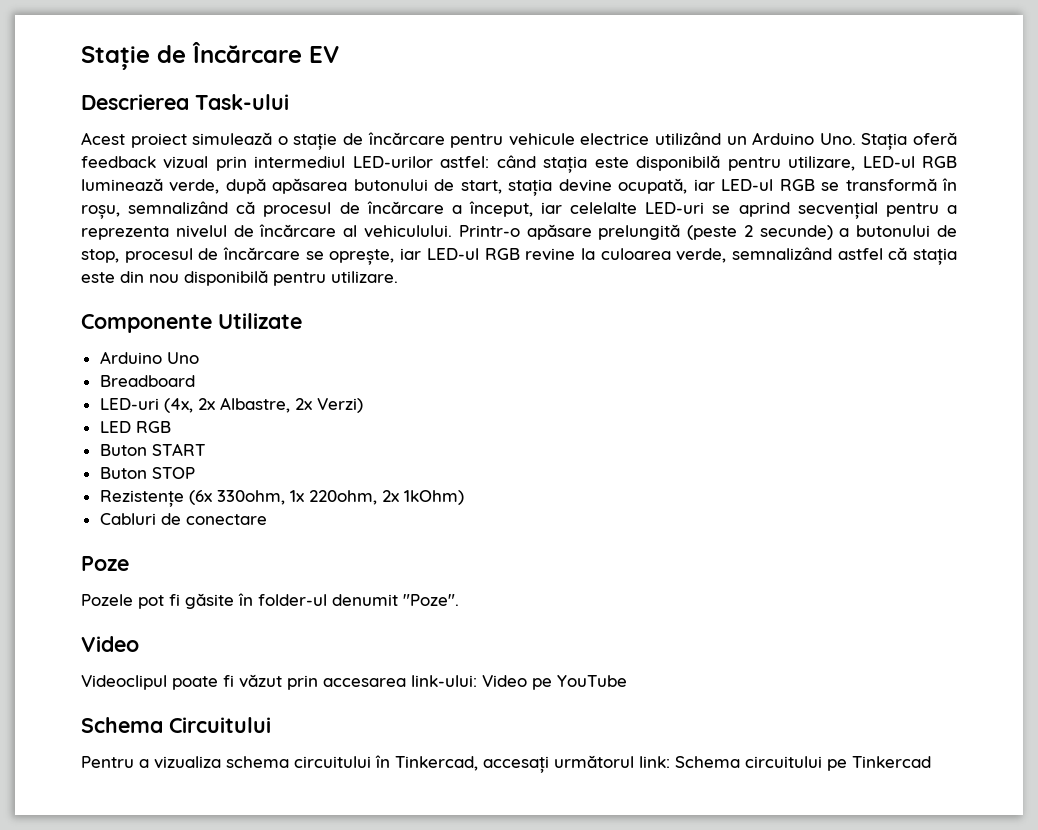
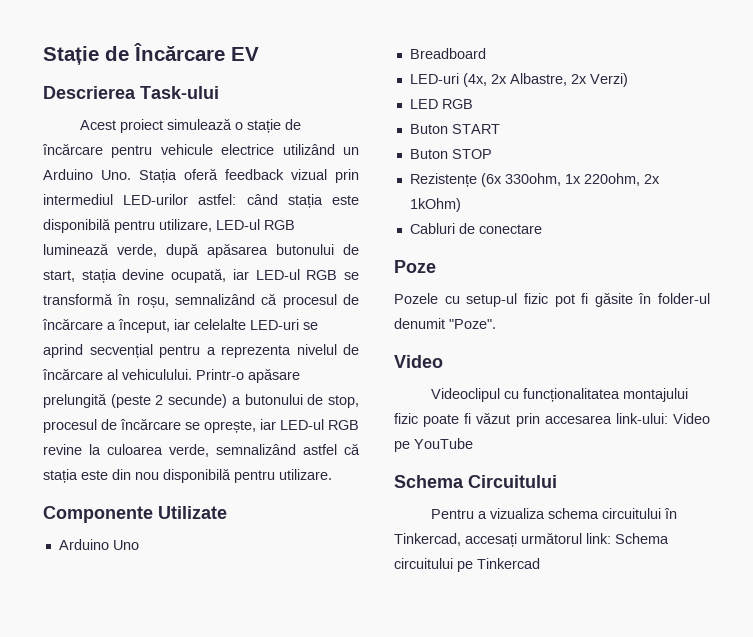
- Pozele pot fi găsite în folder-ul denumit "Poze".
+ Pozele cu setup-ul fizic pot fi găsite în folder-ul denumit "Poze".
- Videoclipul poate fi văzut prin accesarea link-ului: Video pe YouTube
+ Videoclipul cu funcționalitatea montajului fizic poate fi văzut prin accesarea link-ului: Video pe YouTube

